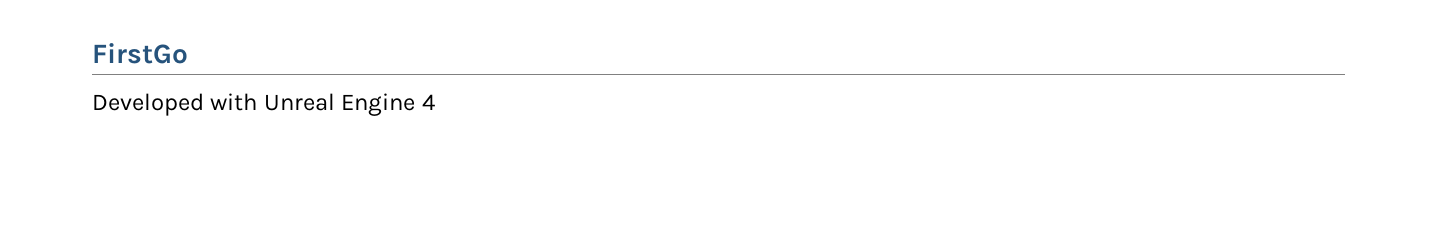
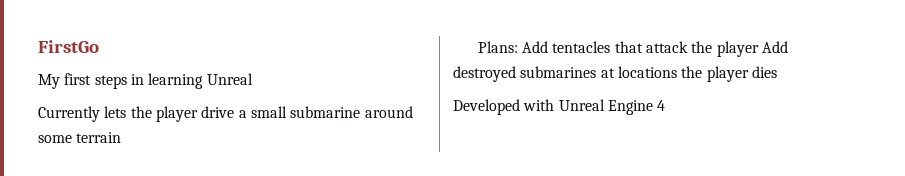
+ My first steps in learning Unreal
+ Currently lets the player drive a small submarine around some terrain
+ Plans: Add tentacles that attack the player Add destroyed submarines at locations the player dies

